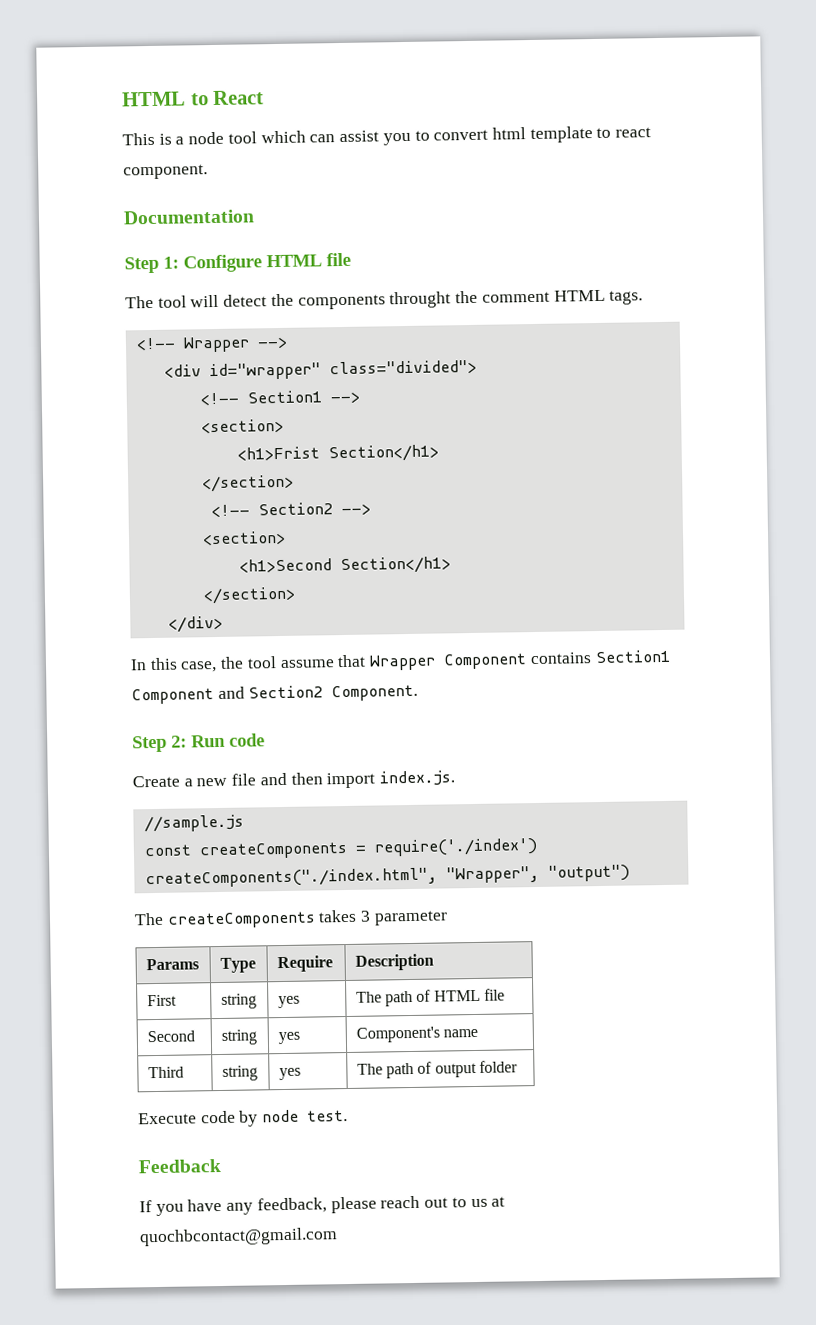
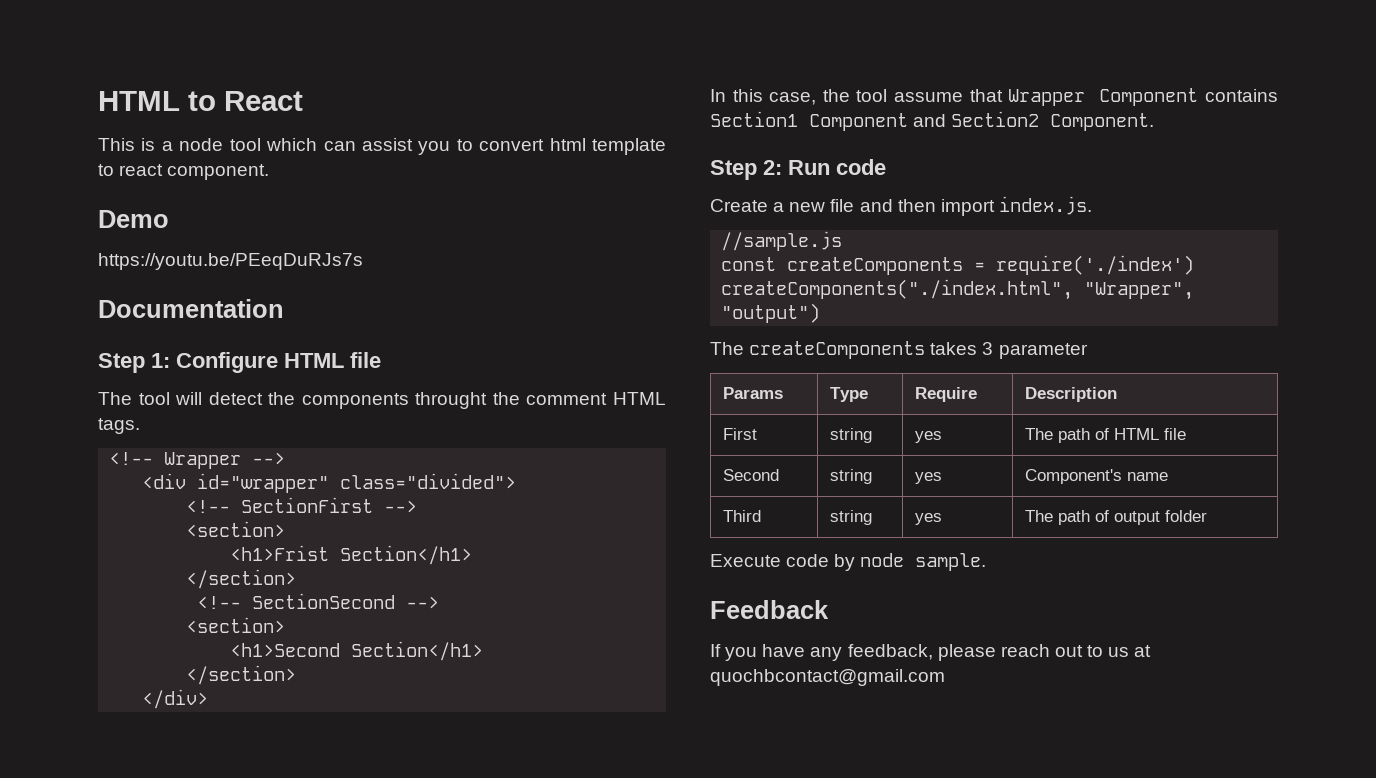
+ Demo
+ https://youtu.be/PEeqDuRJs7s
- <!-- Section1 -->
+ <!-- SectionFirst -->
- <!-- Section2 -->
+ <!-- SectionSecond -->
- Execute code by node test.
+ Execute code by node sample.

